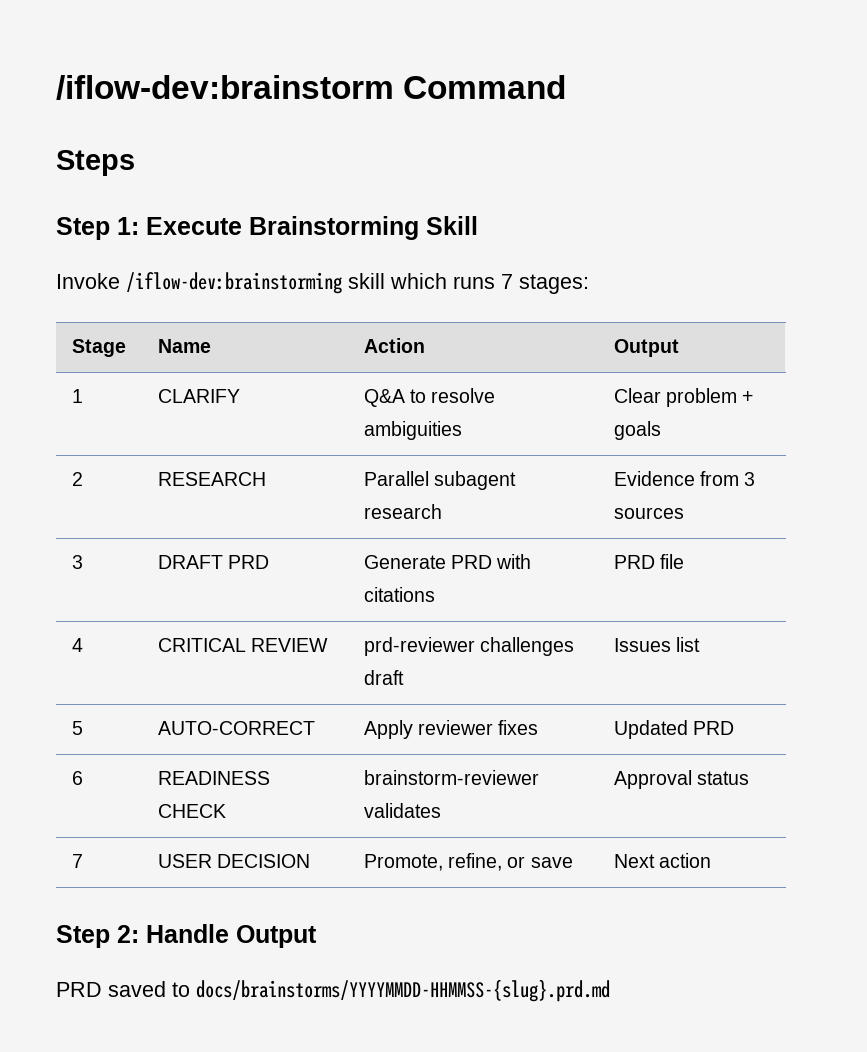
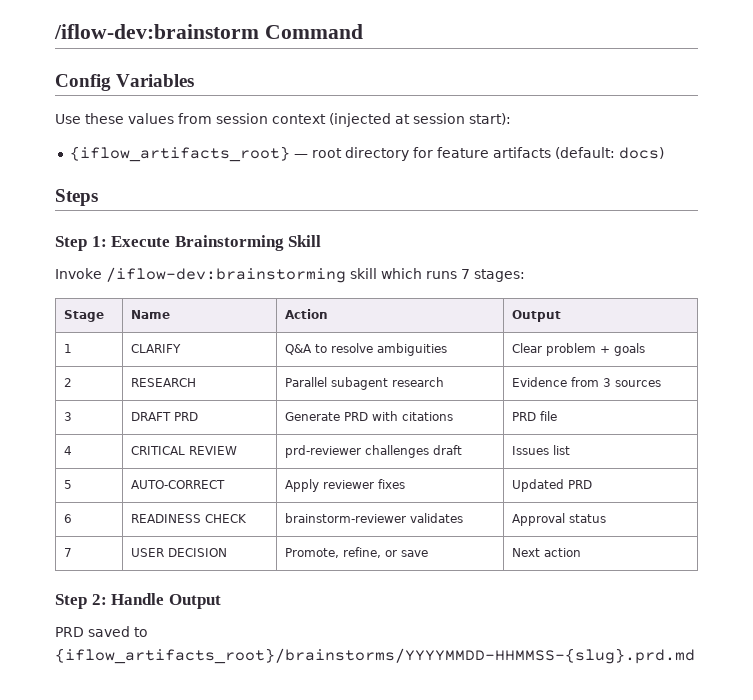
+ Config Variables
+ Use these values from session context (injected at session start):
+ {iflow_artifacts_root} — root directory for feature artifacts (default: docs)
- PRD saved to docs/brainstorms/YYYYMMDD-HHMMSS-{slug}.prd.md
+ PRD saved to {iflow_artifacts_root}/brainstorms/YYYYMMDD-HHMMSS-{slug}.prd.md

